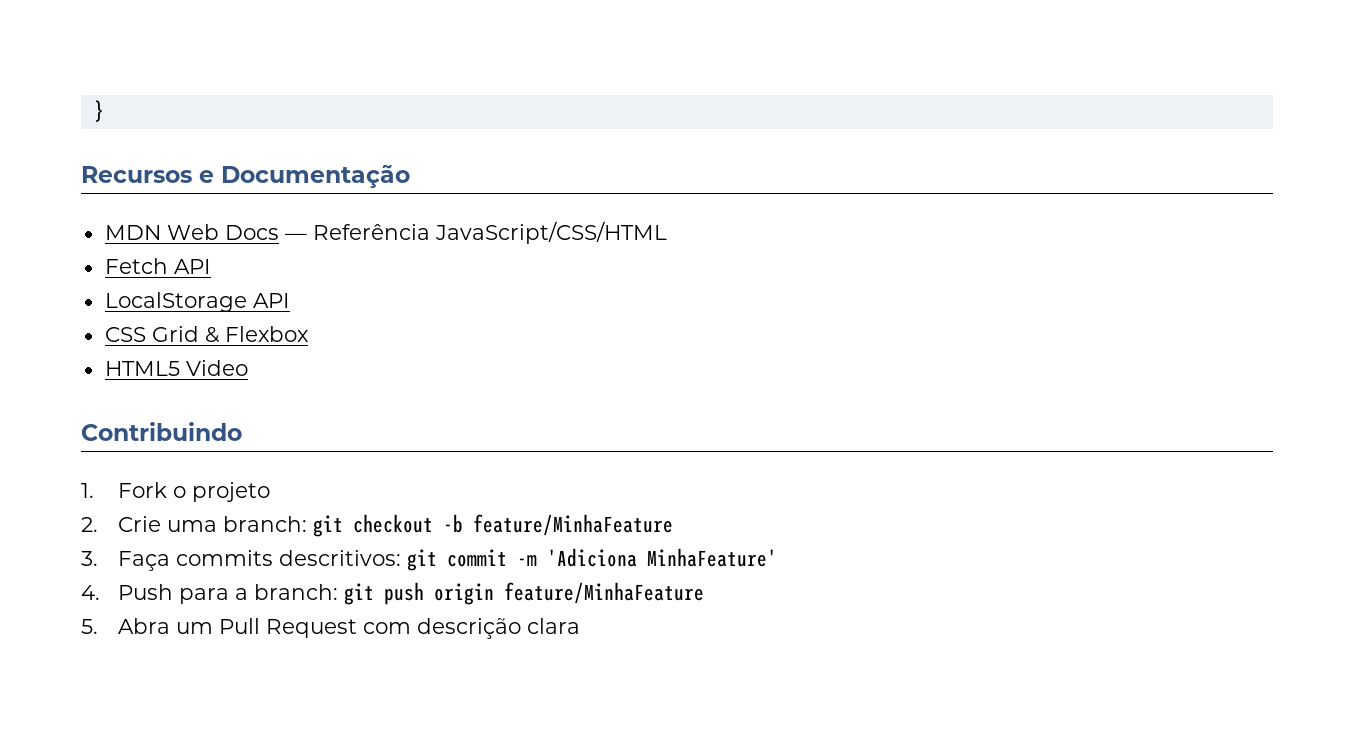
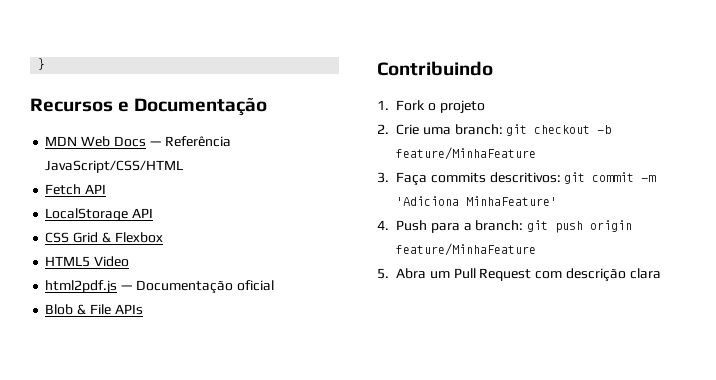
+ html2pdf.js — Documentação oficial
+ Blob & File APIs

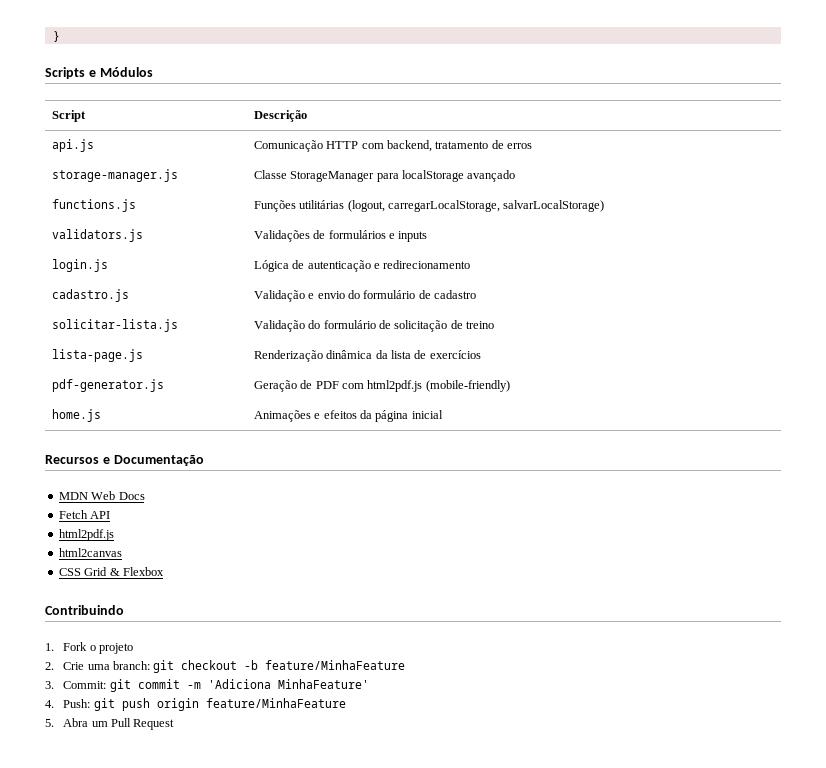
+ Scripts e Módulos
+ Script | Descrição
+ api.js | Comunicação HTTP com backend, tratamento de erros
+ storage-manager.js | Classe StorageManager para localStorage avançado
+ functions.js | Funções utilitárias (logout, carregarLocalStorage, salvarLocalStorage)
+ validators.js | Validações de formulários e inputs
+ login.js | Lógica de autenticação e redirecionamento
+ cadastro.js | Validação e envio do formulário de cadastro
+ solicitar-lista.js | Validação do formulário de solicitação de treino
+ lista-page.js | Renderização dinâmica da lista de exercícios
+ pdf-generator.js | Geração de PDF com html2pdf.js (mobile-friendly)
+ home.js | Animações e efeitos da página inicial
- MDN Web Docs — Referência JavaScript/CSS/HTML
+ MDN Web Docs
  Fetch API
- LocalStorage API
+ html2pdf.js
+ html2canvas
- HTML5 Video
- html2pdf.js — Documentação oficial
- Blob & File APIs
- 3. Faça commits descritivos: git commit -m 'Adiciona MinhaFeature'
+ 3. Commit: git commit -m 'Adiciona MinhaFeature'
- 4. Push para a branch: git push origin feature/MinhaFeature
+ 4. Push: git push origin feature/MinhaFeature
- 5. Abra um Pull Request com descrição clara
+ 5. Abra um Pull Request

